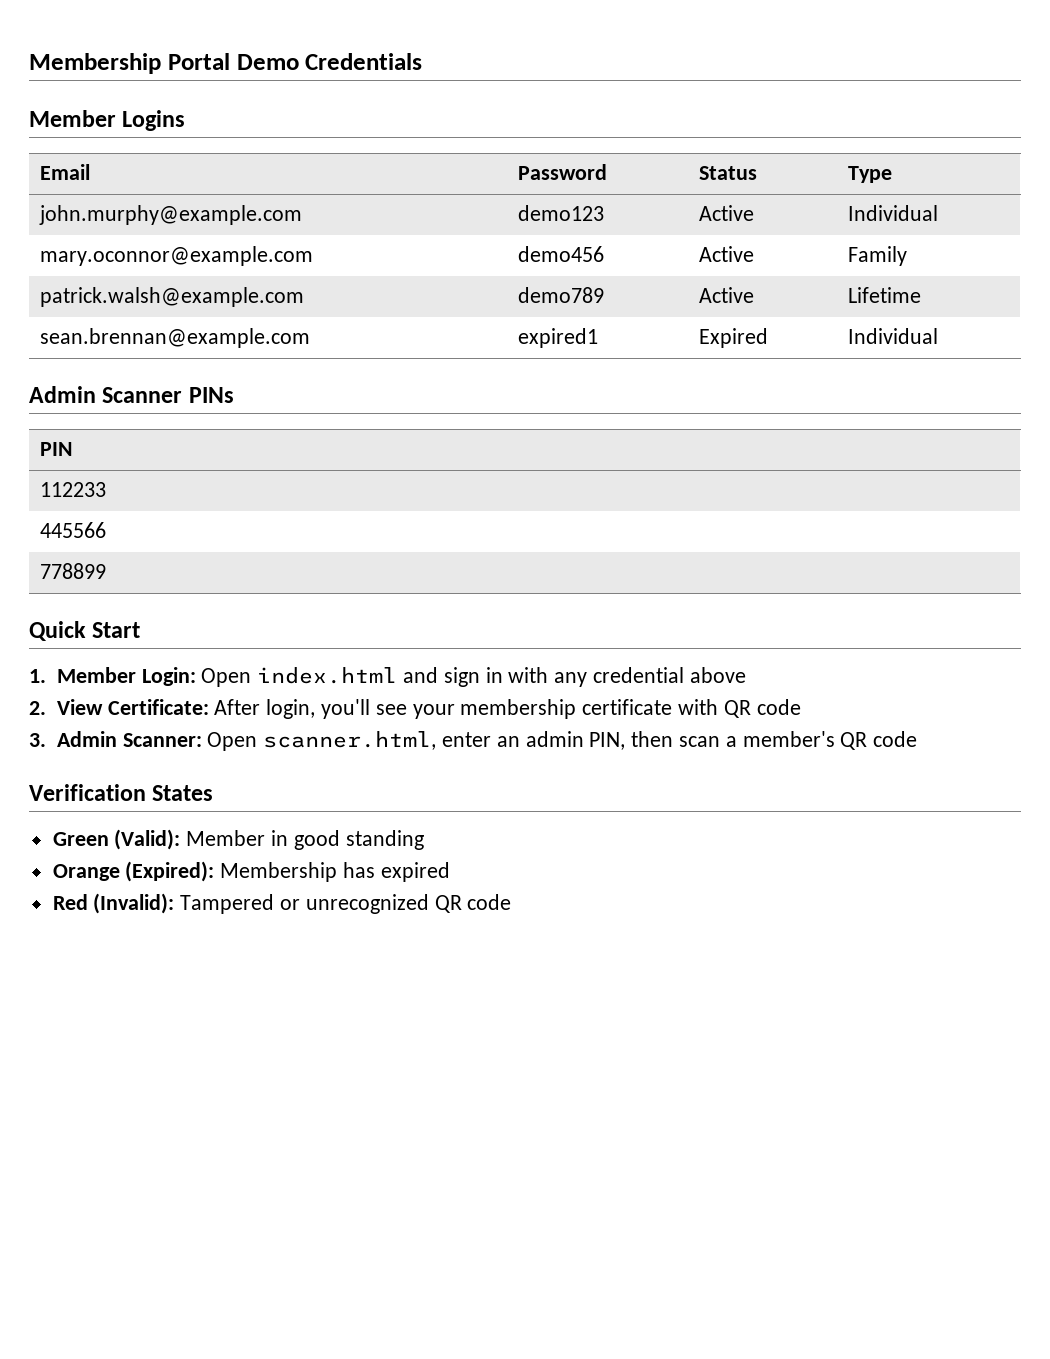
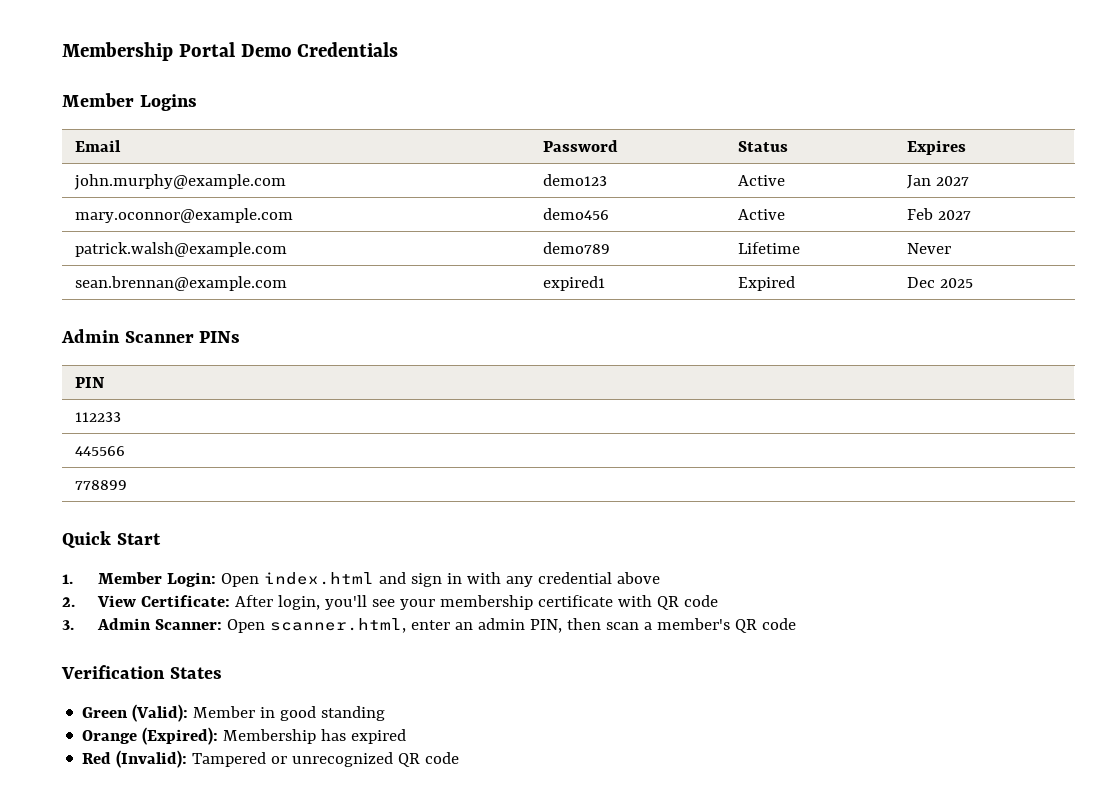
- Email | Password | Status | Type
+ Email | Password | Status | Expires
- john.murphy@example.com | demo123 | Active | Individual
+ john.murphy@example.com | demo123 | Active | Jan 2027
- mary.oconnor@example.com | demo456 | Active | Family
+ mary.oconnor@example.com | demo456 | Active | Feb 2027
- patrick.walsh@example.com | demo789 | Active | Lifetime
+ patrick.walsh@example.com | demo789 | Lifetime | Never
- sean.brennan@example.com | expired1 | Expired | Individual
+ sean.brennan@example.com | expired1 | Expired | Dec 2025

